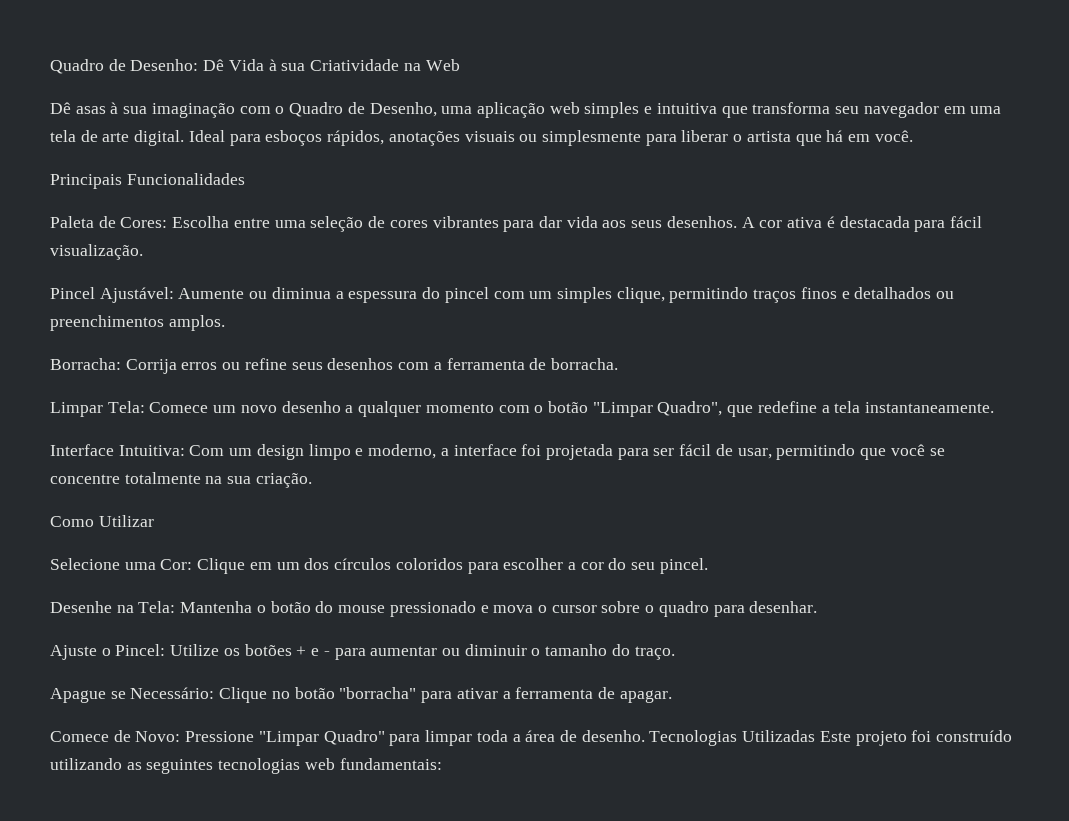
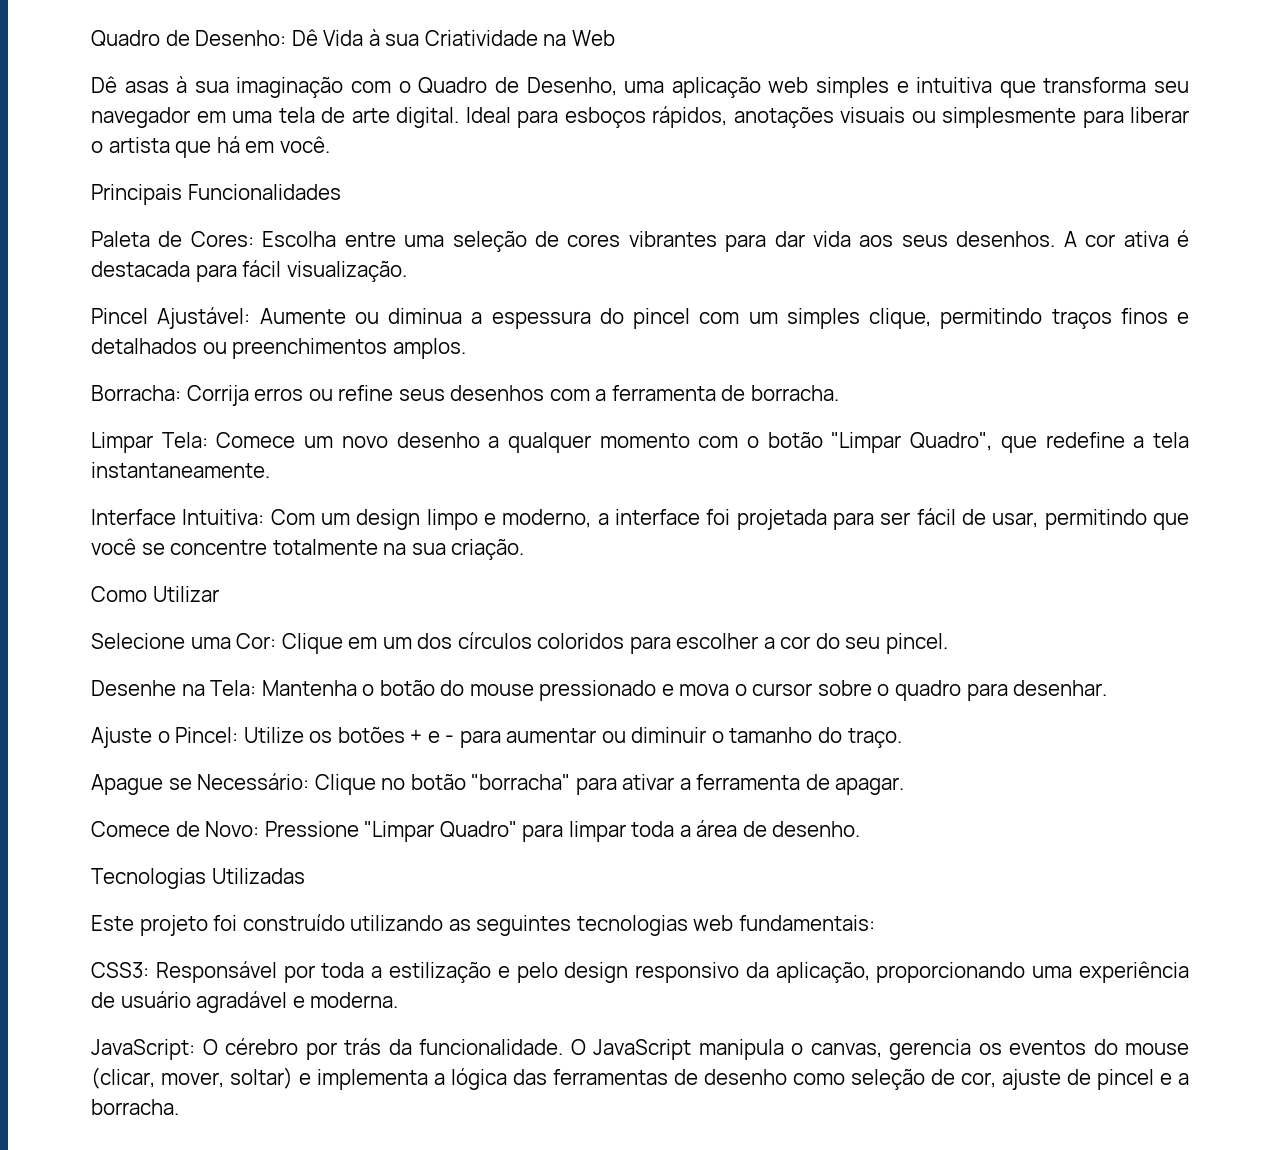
- Comece de Novo: Pressione "Limpar Quadro" para limpar toda a área de desenho. Tecnologias Utilizadas Este projeto foi construído utilizando as seguintes tecnologias web fundamentais:
+ Comece de Novo: Pressione "Limpar Quadro" para limpar toda a área de desenho.
+ Tecnologias Utilizadas
+ Este projeto foi construído utilizando as seguintes tecnologias web fundamentais:
+ CSS3: Responsável por toda a estilização e pelo design responsivo da aplicação, proporcionando uma experiência de usuário agradável e moderna.
+ JavaScript: O cérebro por trás da funcionalidade. O JavaScript manipula o canvas, gerencia os eventos do mouse (clicar, mover, soltar) e implementa a lógica das ferramentas de desenho como seleção de cor, ajuste de pincel e a borracha.

